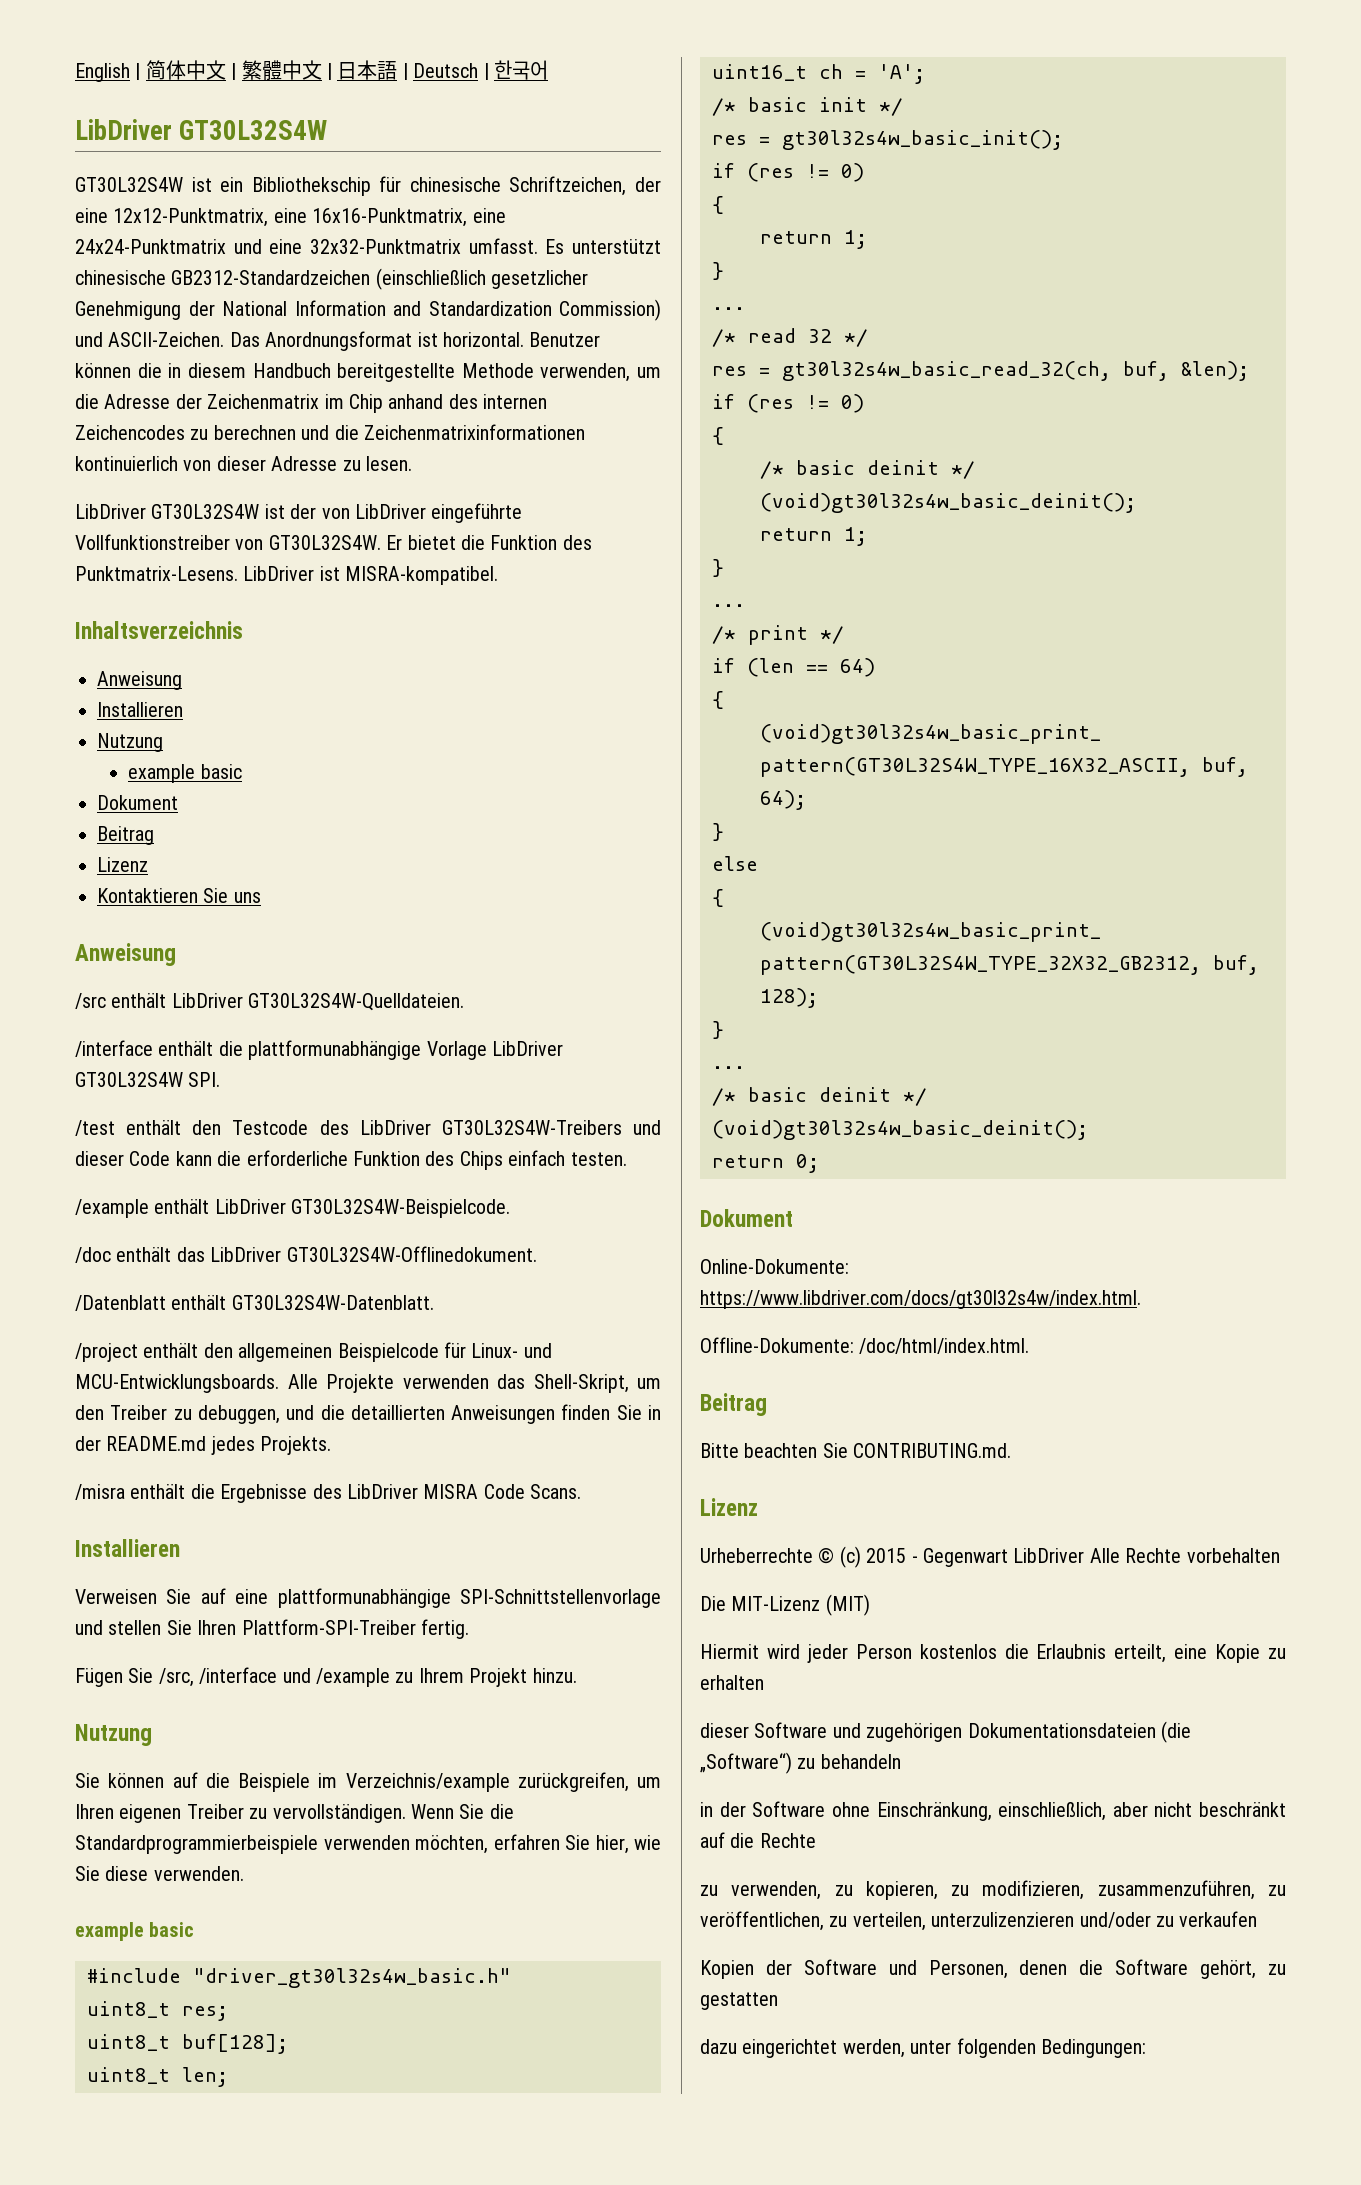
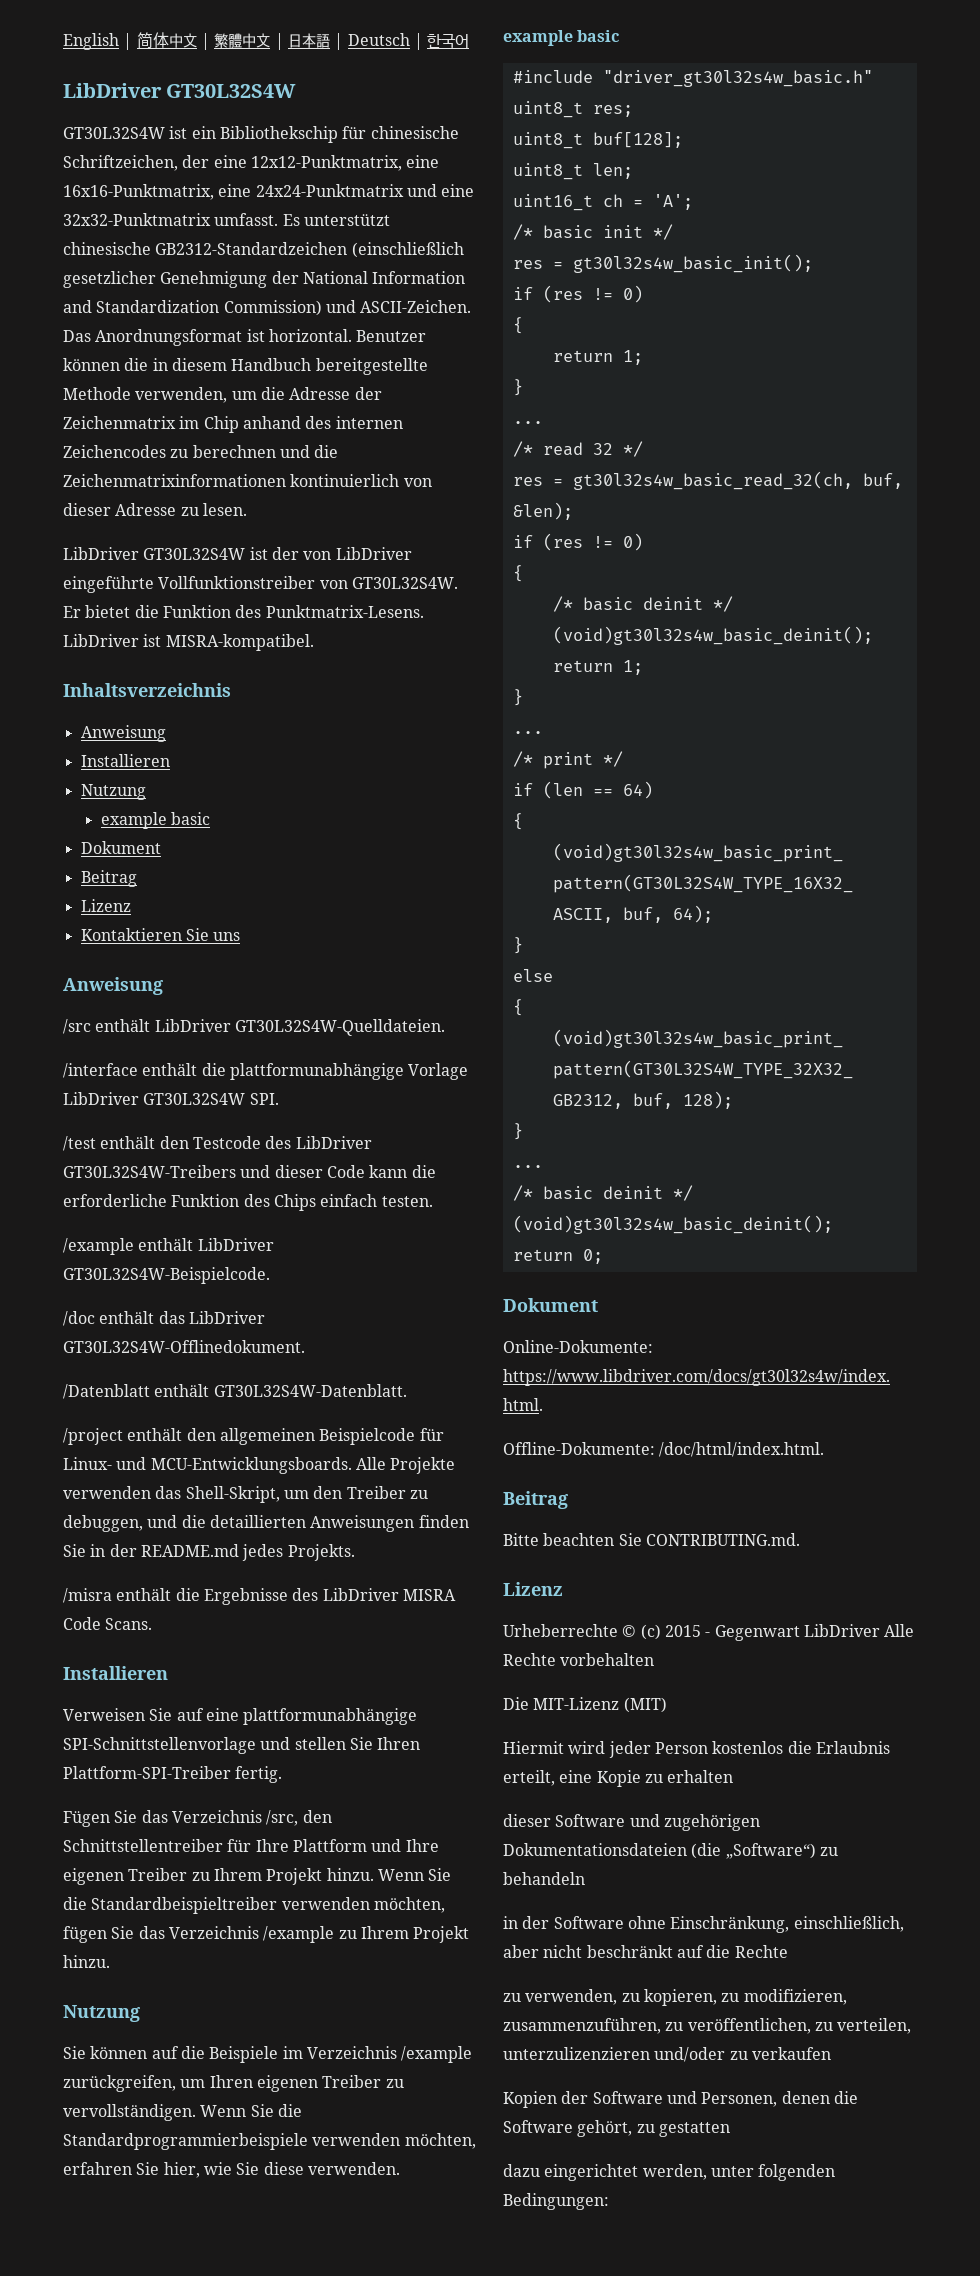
- Fügen Sie /src, /interface und /example zu Ihrem Projekt hinzu.
+ Fügen Sie das Verzeichnis /src, den Schnittstellentreiber für Ihre Plattform und Ihre eigenen Treiber zu Ihrem Projekt hinzu. Wenn Sie die Standardbeispieltreiber verwenden möchten, fügen Sie das Verzeichnis /example zu Ihrem Projekt hinzu.
- Sie können auf die Beispiele im Verzeichnis/example zurückgreifen, um Ihren eigenen Treiber zu vervollständigen.
+ Sie können auf die Beispiele im Verzeichnis /example zurückgreifen, um Ihren eigenen Treiber zu vervollständigen.

